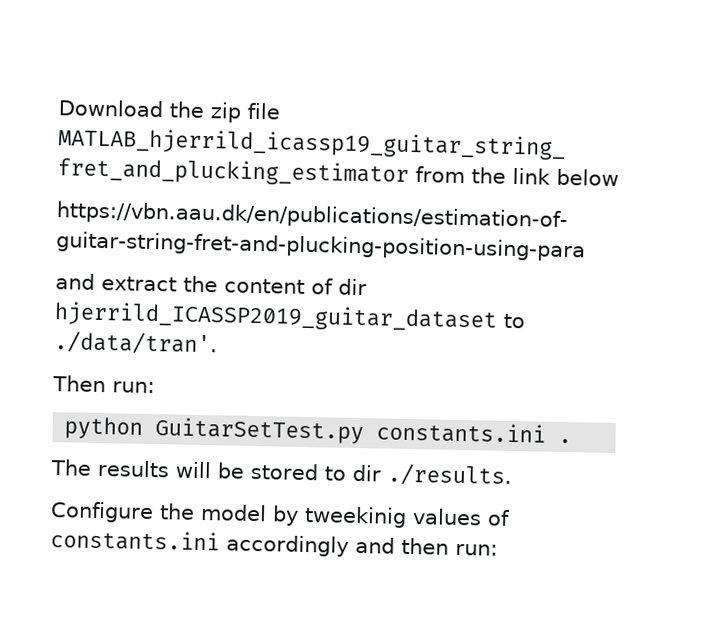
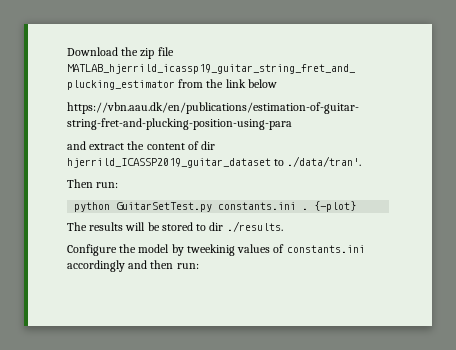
+ {-plot}

